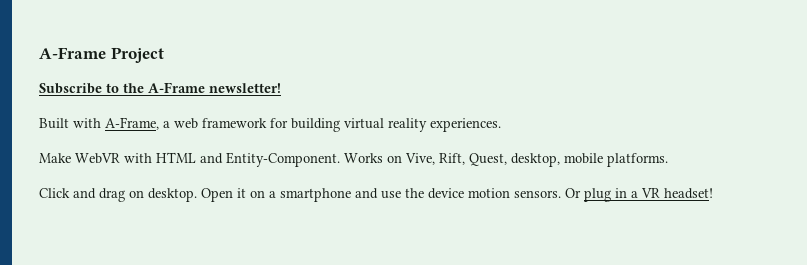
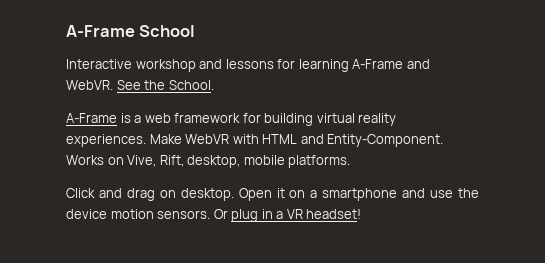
- A-Frame Project
- Subscribe to the A-Frame newsletter!
- Built with A-Frame, a web framework for building virtual reality experiences.
- Make WebVR with HTML and Entity-Component.
+ A-Frame School
+ Interactive workshop and lessons for learning A-Frame and WebVR. See the School.
+ A-Frame is a web framework for building virtual reality experiences. Make WebVR with HTML and Entity-Component.
- Works on Vive, Rift, Quest, desktop, mobile platforms.
+ Works on Vive, Rift, desktop, mobile platforms.

